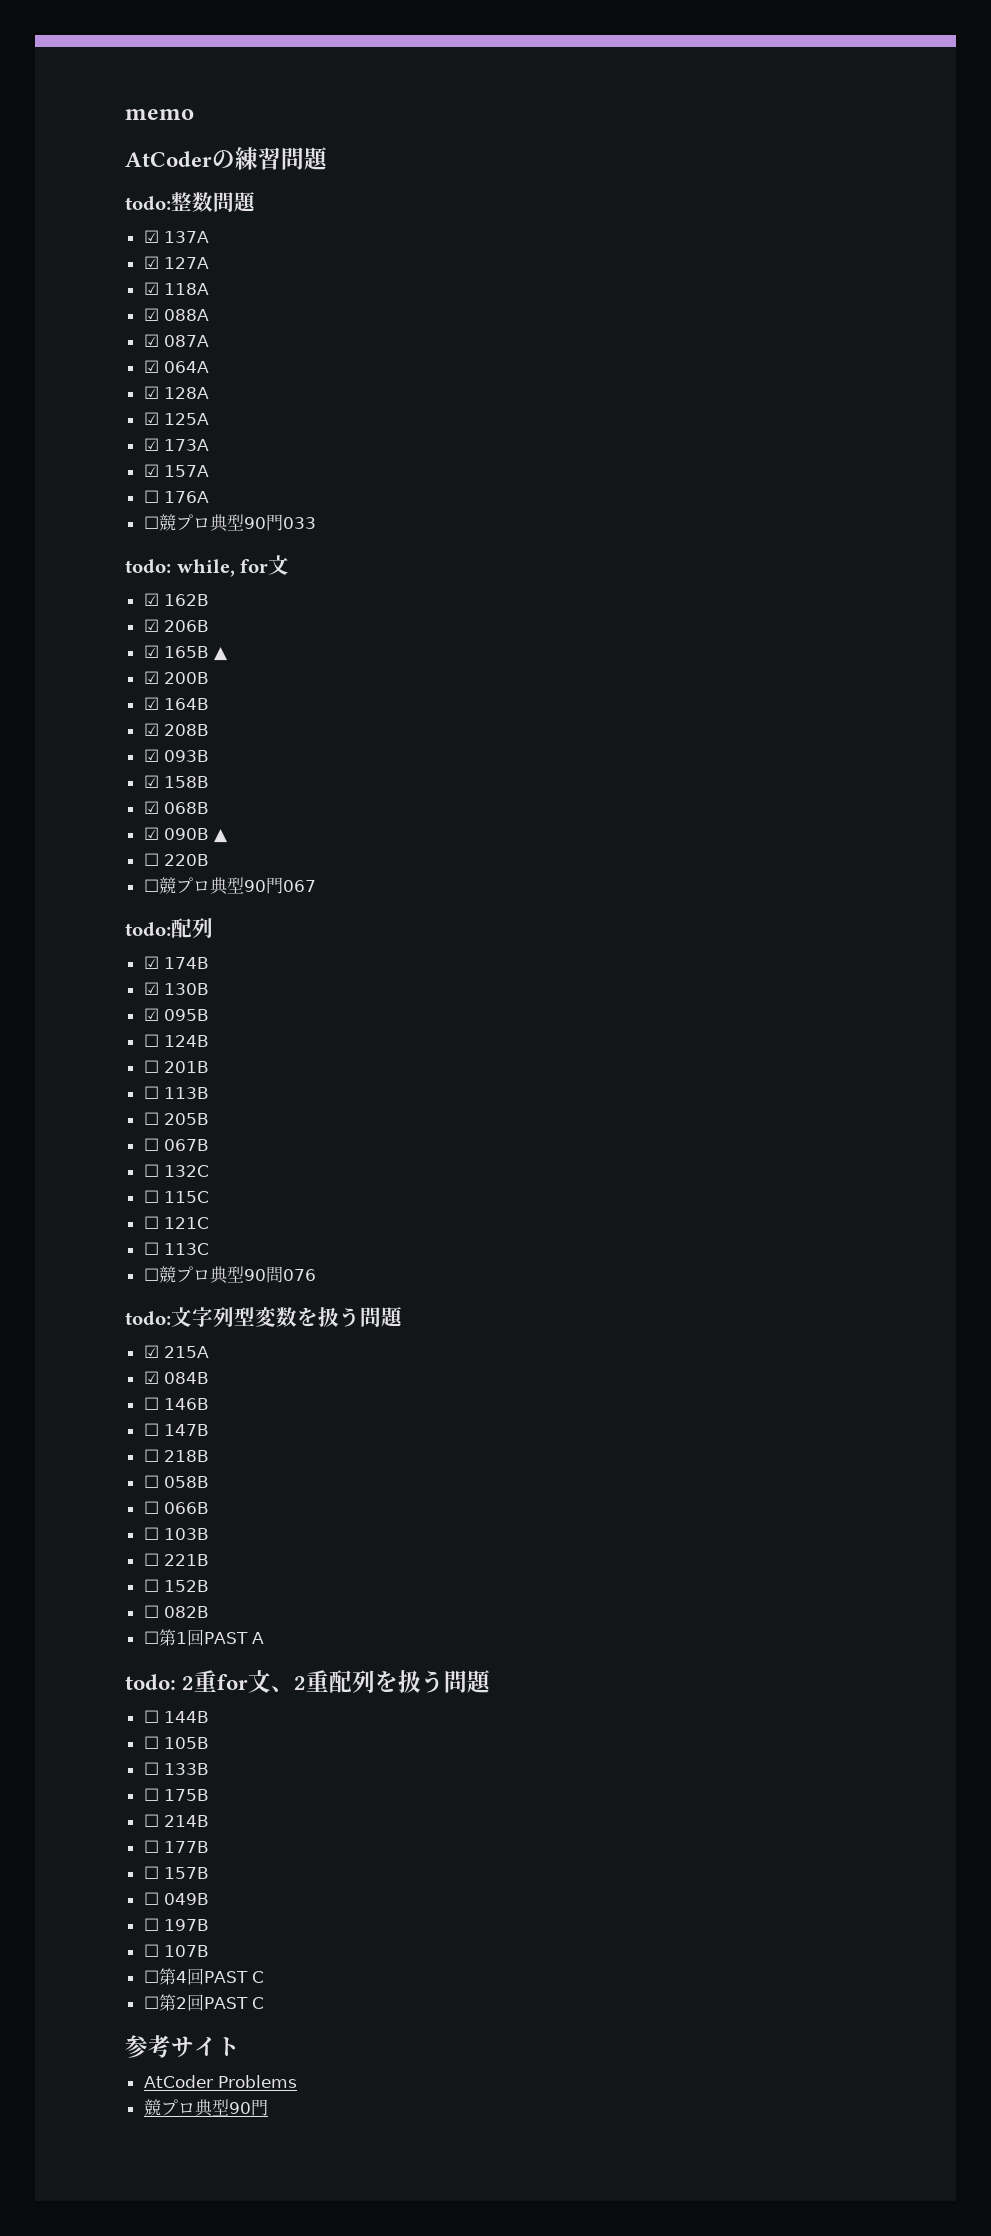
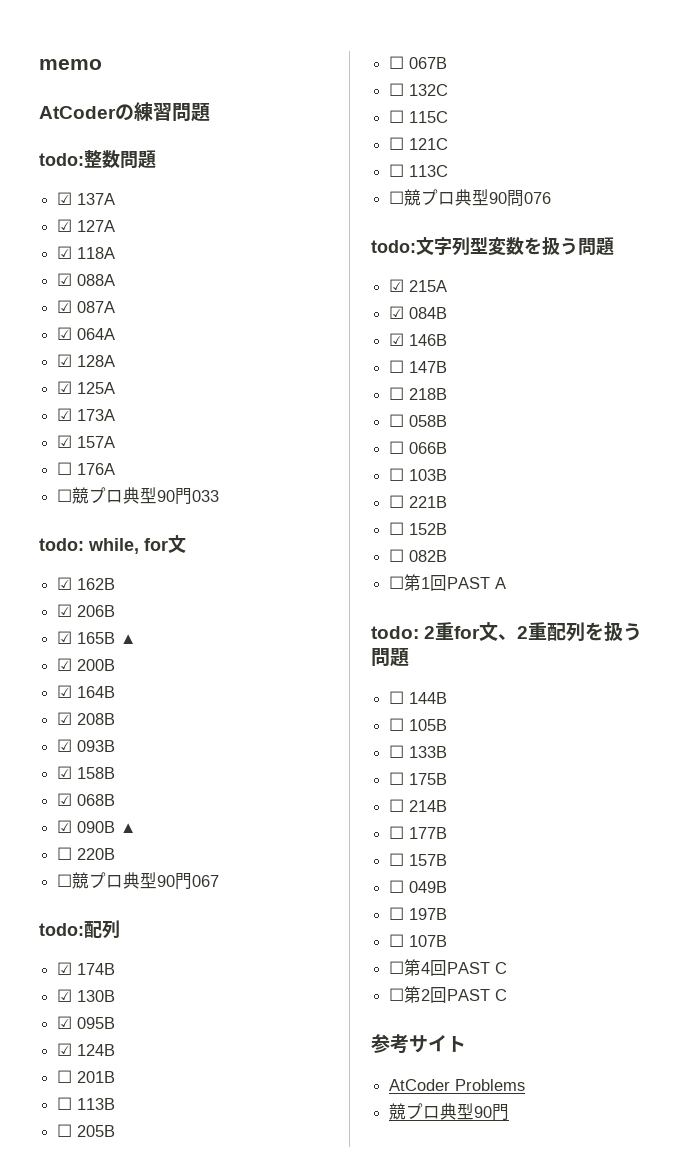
- ☐ 124B
+ ☑ 124B
- ☐ 146B
+ ☑ 146B

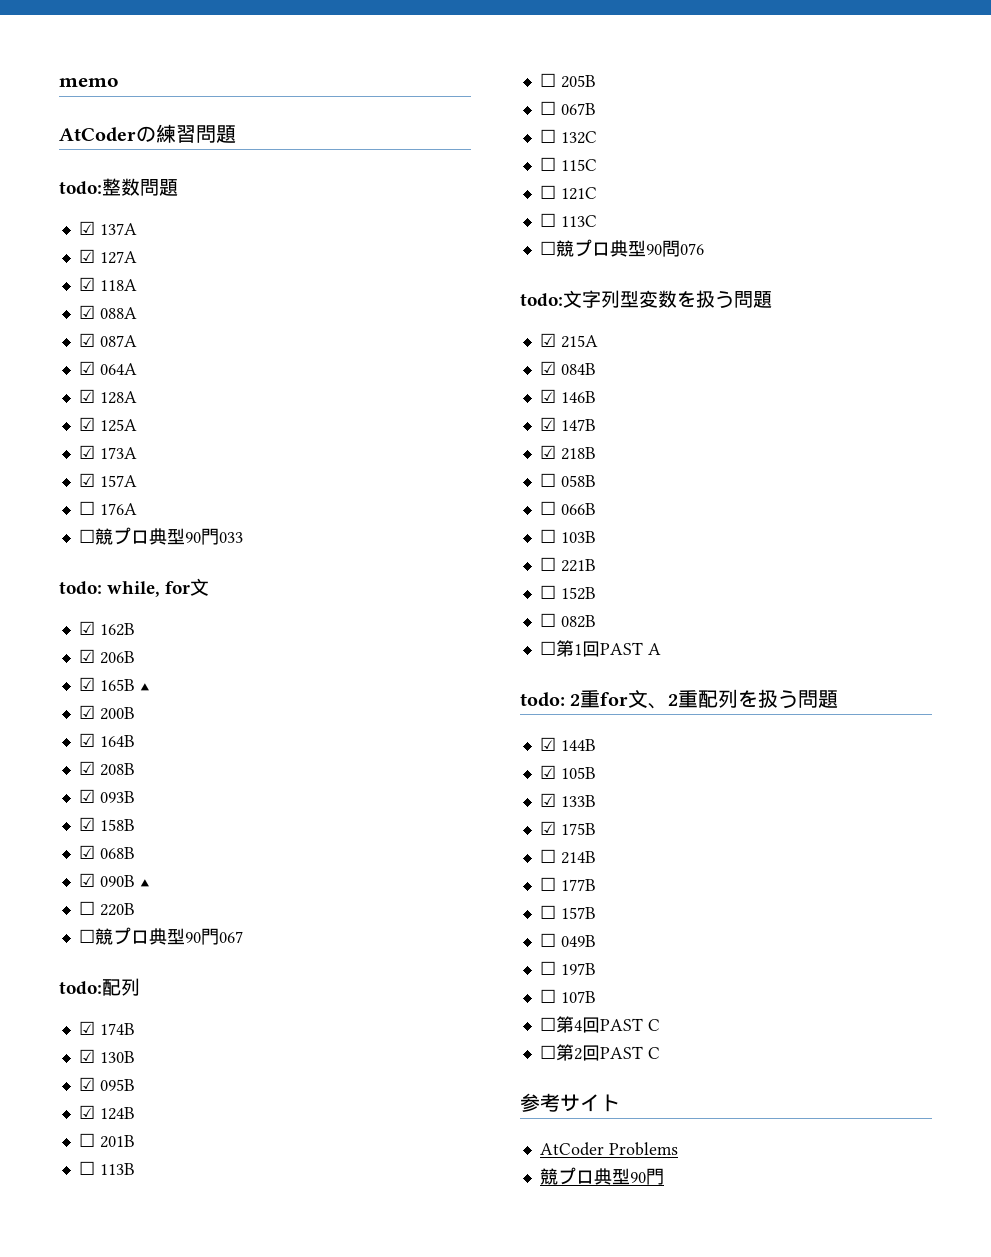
- ☐ 147B
+ ☑ 147B
- ☐ 218B
+ ☑ 218B
- ☐ 144B
+ ☑ 144B
- ☐ 105B
+ ☑ 105B
- ☐ 133B
+ ☑ 133B
- ☐ 175B
+ ☑ 175B

